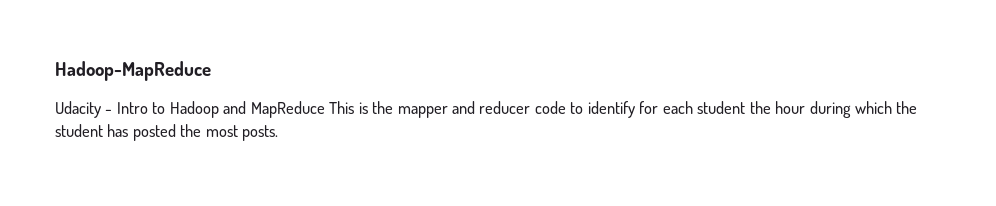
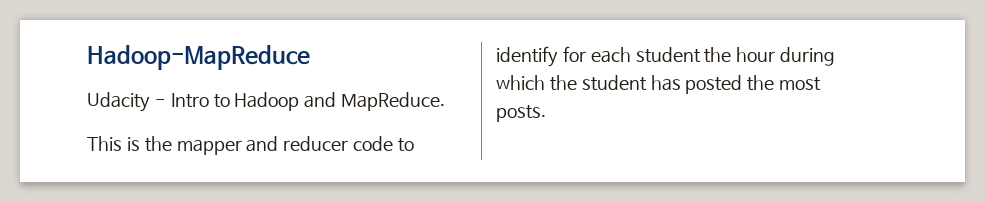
- Udacity - Intro to Hadoop and MapReduce This is the mapper and reducer code to identify for each student the hour during which the student has posted the most posts.
+ Udacity - Intro to Hadoop and MapReduce.
+ This is the mapper and reducer code to identify for each student the hour during which the student has posted the most posts.

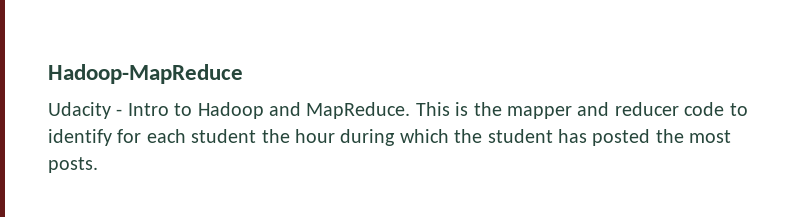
- Udacity - Intro to Hadoop and MapReduce.
- This is the mapper and reducer code to identify for each student the hour during which the student has posted the most posts.
+ Udacity - Intro to Hadoop and MapReduce. This is the mapper and reducer code to identify for each student the hour during which the student has posted the most posts.

